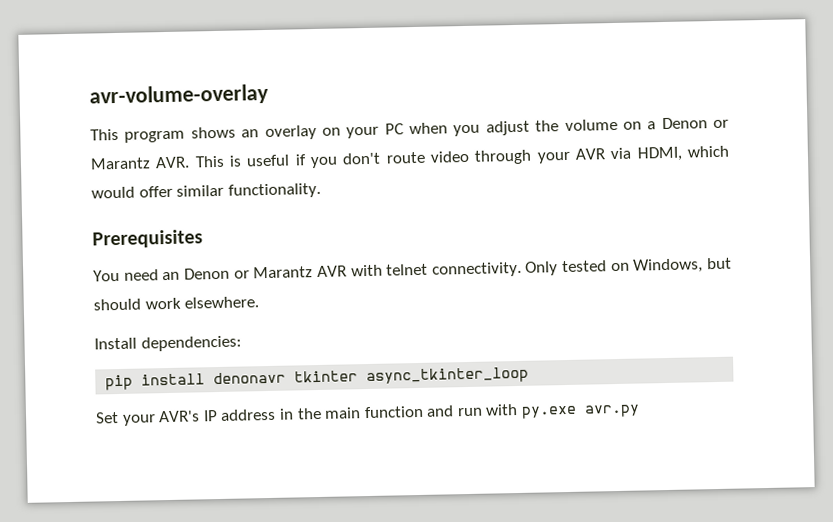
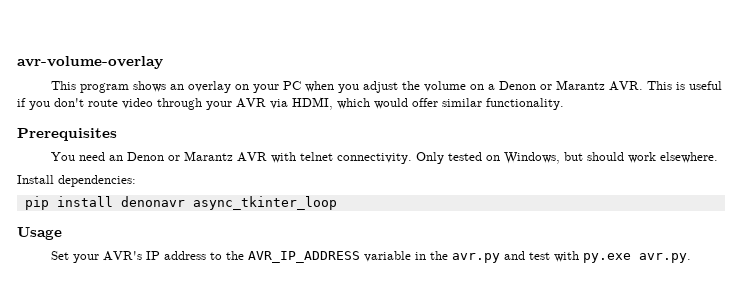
- pip install denonavr tkinter async_tkinter_loop
+ pip install denonavr async_tkinter_loop
+ Usage
- Set your AVR's IP address in the main function and run with py.exe avr.py
+ Set your AVR's IP address to the AVR_IP_ADDRESS variable in the avr.py and test with py.exe avr.py.

